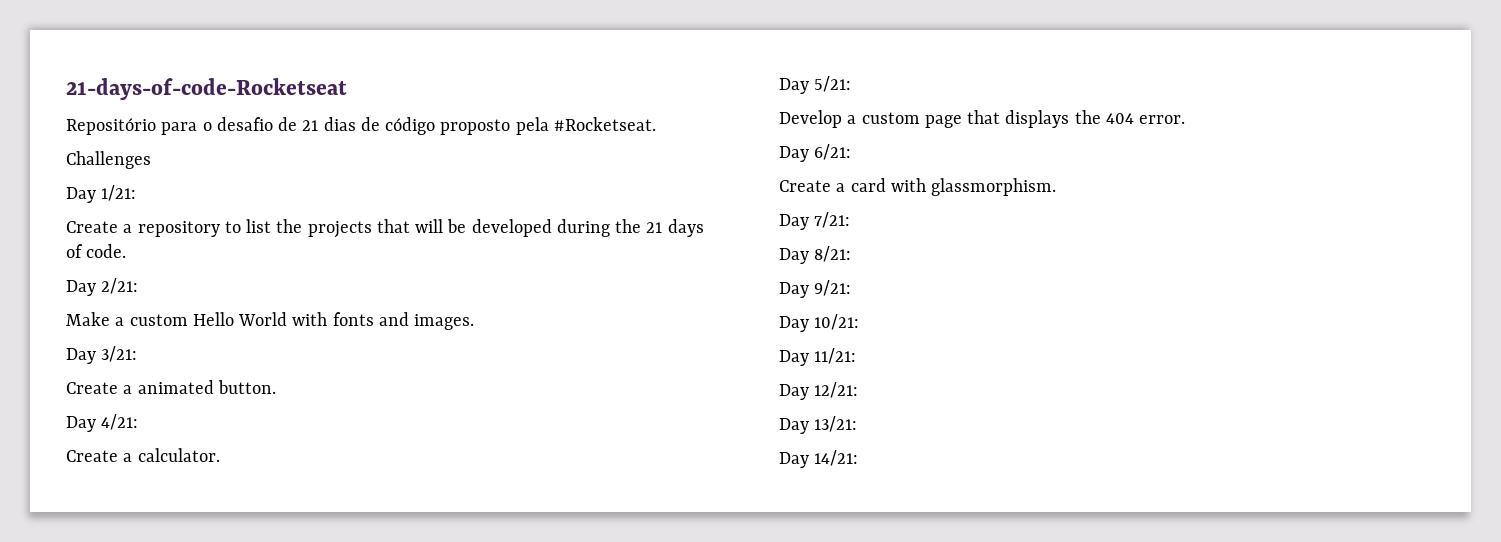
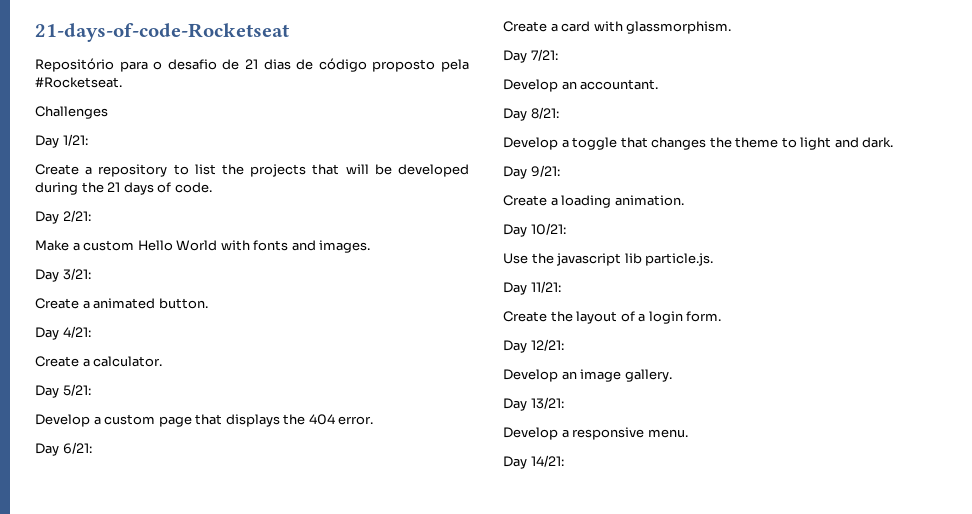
+ Develop an accountant.
+ Develop a toggle that changes the theme to light and dark.
  Day 9/21:
+ Create a loading animation.
  Day 10/21:
+ Use the javascript lib particle.js.
  Day 11/21:
+ Create the layout of a login form.
  Day 12/21:
+ Develop an image gallery.
  Day 13/21:
+ Develop a responsive menu.

